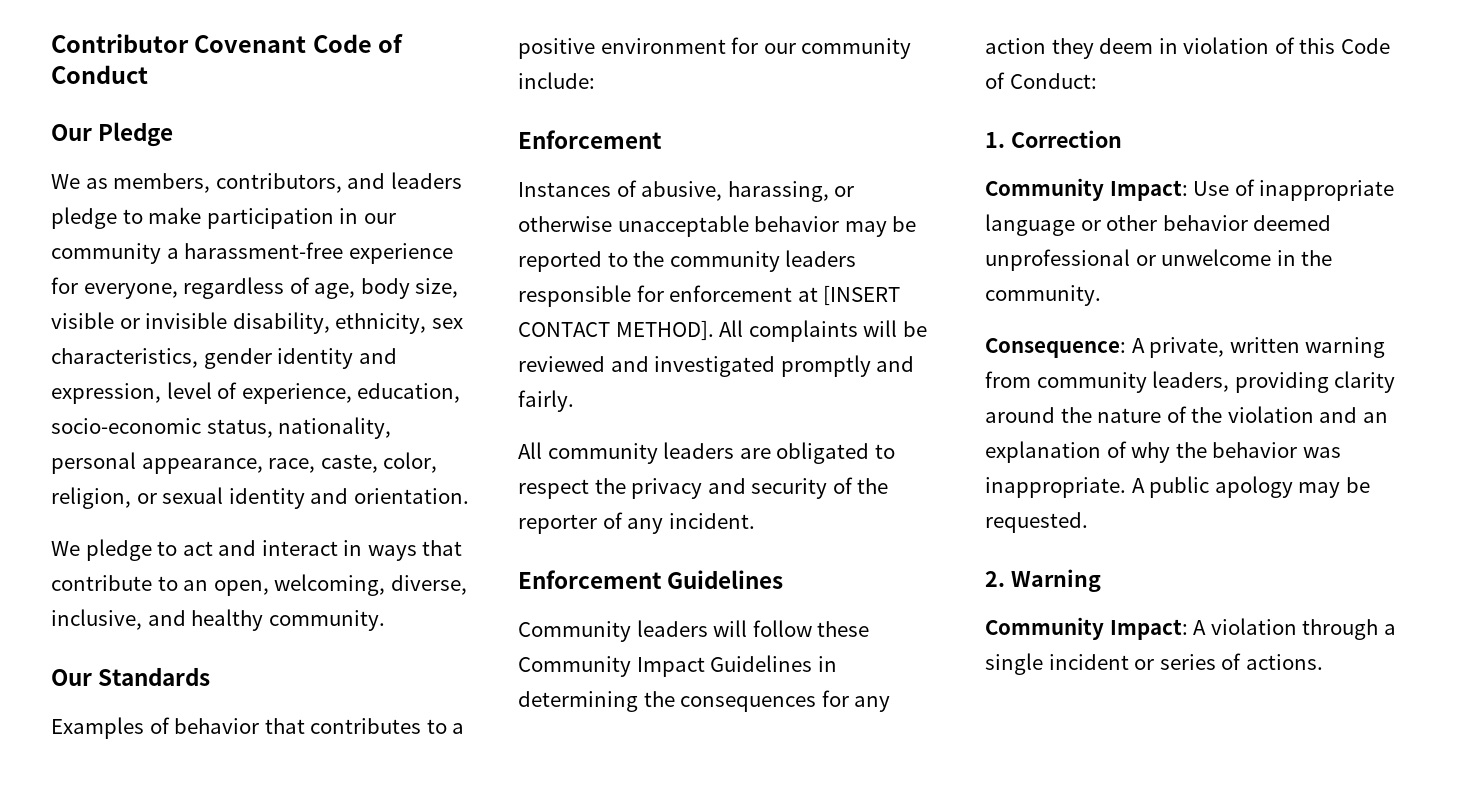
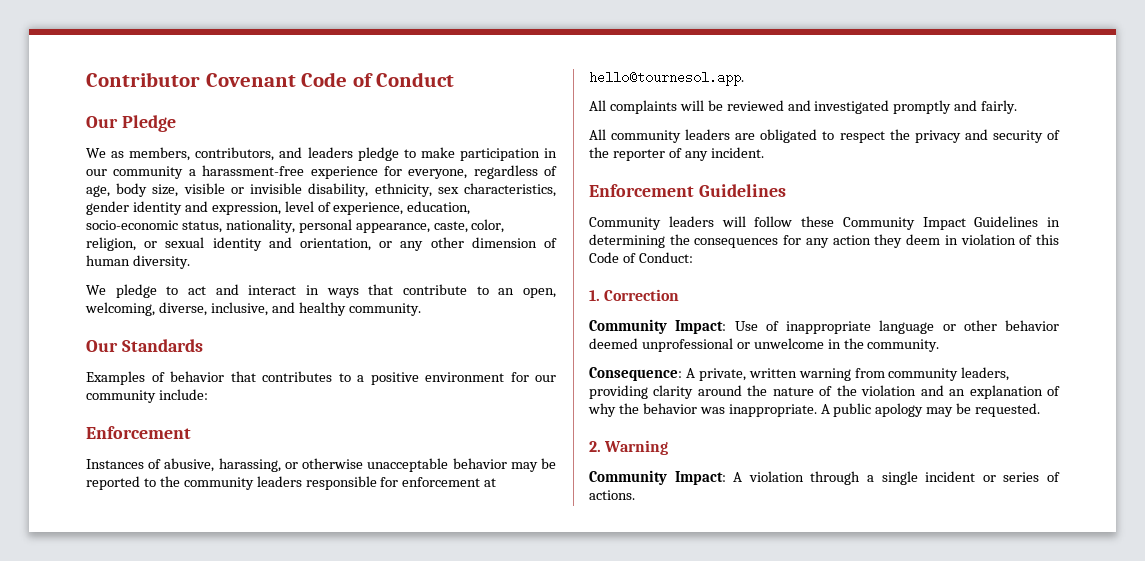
- We as members, contributors, and leaders pledge to make participation in our community a harassment-free experience for everyone, regardless of age, body size, visible or invisible disability, ethnicity, sex characteristics, gender identity and expression, level of experience, education, socio-economic status, nationality, personal appearance, race, caste, color, religion, or sexual identity and orientation.
+ We as members, contributors, and leaders pledge to make participation in our community a harassment-free experience for everyone, regardless of age, body size, visible or invisible disability, ethnicity, sex characteristics, gender identity and expression, level of experience, education, socio-economic status, nationality, personal appearance, caste, color, religion, or sexual identity and orientation, or any other dimension of human diversity.
- Instances of abusive, harassing, or otherwise unacceptable behavior may be reported to the community leaders responsible for enforcement at [INSERT CONTACT METHOD]. All complaints will be reviewed and investigated promptly and fairly.
+ Instances of abusive, harassing, or otherwise unacceptable behavior may be reported to the community leaders responsible for enforcement at hello@tournesol.app.
+ All complaints will be reviewed and investigated promptly and fairly.

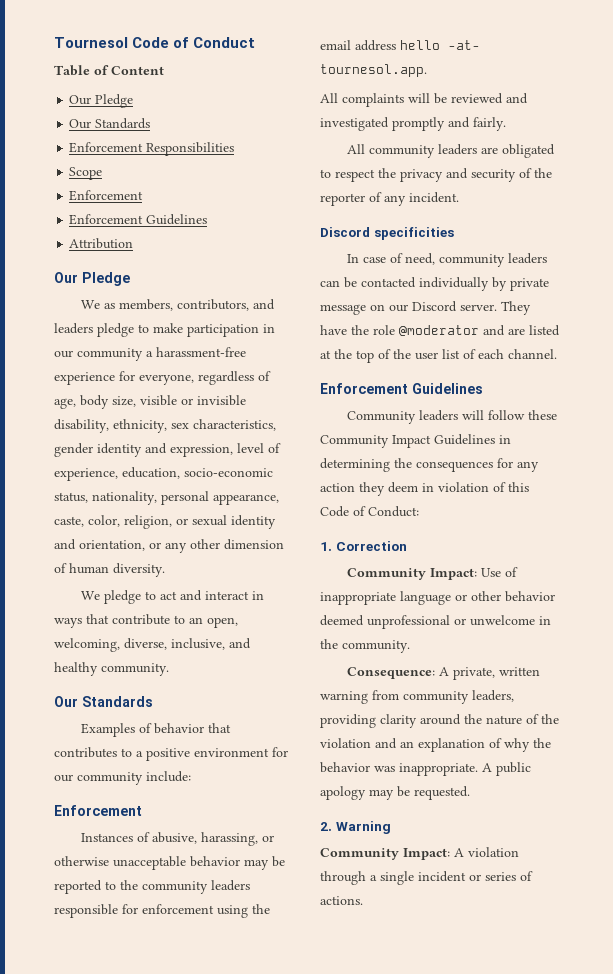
- Contributor Covenant Code of Conduct
+ Tournesol Code of Conduct
+ Table of Content
+ Our Pledge
+ Our Standards
+ Enforcement Responsibilities
+ Scope
+ Enforcement
+ Enforcement Guidelines
+ Attribution
- Instances of abusive, harassing, or otherwise unacceptable behavior may be reported to the community leaders responsible for enforcement at hello@tournesol.app.
+ Instances of abusive, harassing, or otherwise unacceptable behavior may be reported to the community leaders responsible for enforcement using the email address hello -at- tournesol.app.
+ Discord specificities
+ In case of need, community leaders can be contacted individually by private message on our Discord server. They have the role @moderator and are listed at the top of the user list of each channel.

